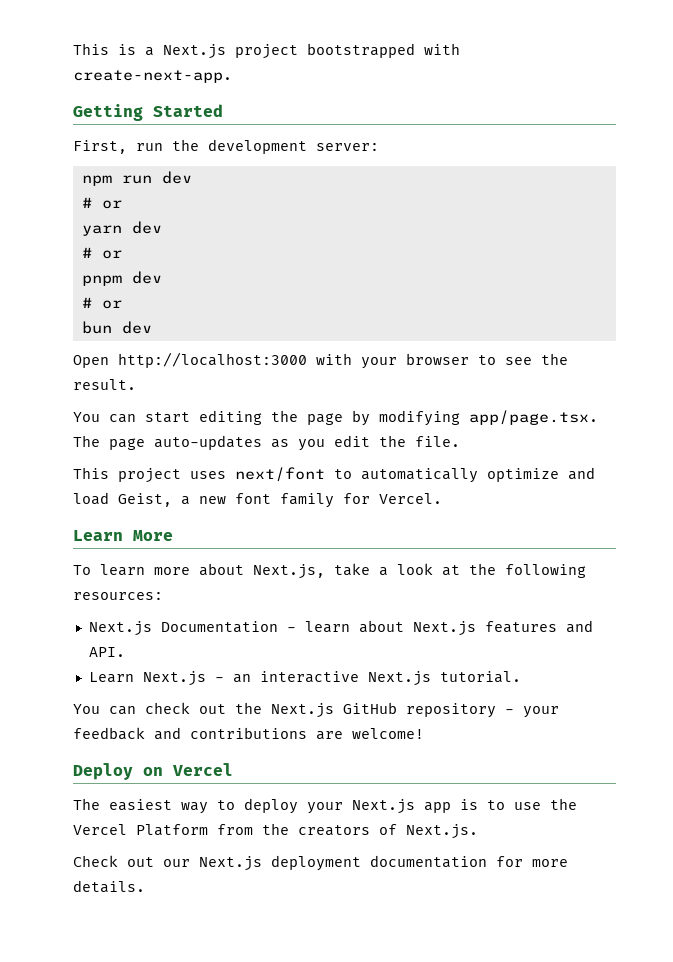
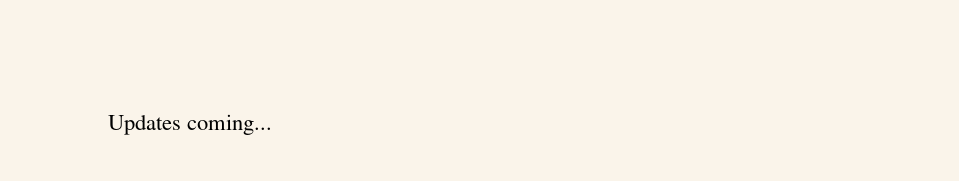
- This is a Next.js project bootstrapped with create-next-app.
- Getting Started
- First, run the development server:
- npm run dev
- # or
- yarn dev
- # or
- pnpm dev
- # or
- bun dev
- Open http://localhost:3000 with your browser to see the result.
- You can start editing the page by modifying app/page.tsx. The page auto-updates as you edit the file.
- This project uses next/font to automatically optimize and load Geist, a new font family for Vercel.
- Learn More
- To learn more about Next.js, take a look at the following resources:
- Next.js Documentation - learn about Next.js features and API.
- Learn Next.js - an interactive Next.js tutorial.
- You can check out the Next.js GitHub repository - your feedback and contributions are welcome!
- Deploy on Vercel
- The easiest way to deploy your Next.js app is to use the Vercel Platform from the creators of Next.js.
- Check out our Next.js deployment documentation for more details.
+ Updates coming...

